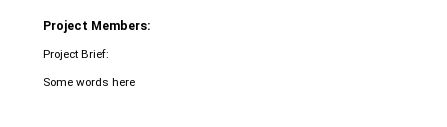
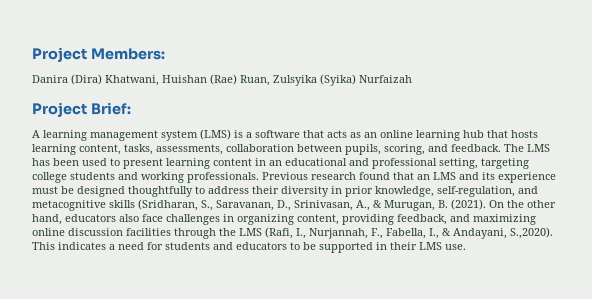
+ Danira (Dira) Khatwani, Huishan (Rae) Ruan, Zulsyika (Syika) Nurfaizah
  Project Brief:
- Some words here
+ A learning management system (LMS) is a software that acts as an online learning hub that hosts learning content, tasks, assessments, collaboration between pupils, scoring, and feedback. The LMS has been used to present learning content in an educational and professional setting, targeting college students and working professionals. Previous research found that an LMS and its experience must be designed thoughtfully to address their diversity in prior knowledge, self-regulation, and metacognitive skills (Sridharan, S., Saravanan, D., Srinivasan, A., & Murugan, B. (2021). On the other hand, educators also face challenges in organizing content, providing feedback, and maximizing online discussion facilities through the LMS (Rafi, I., Nurjannah, F., Fabella, I., & Andayani, S.,2020). This indicates a need for students and educators to be supported in their LMS use.

